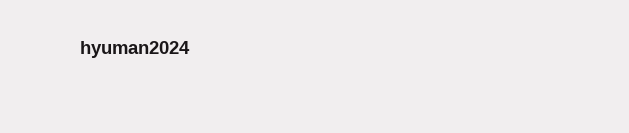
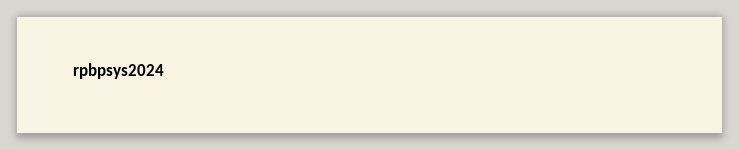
- hyuman2024
+ rpbpsys2024

